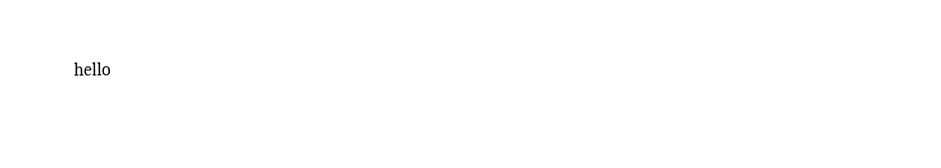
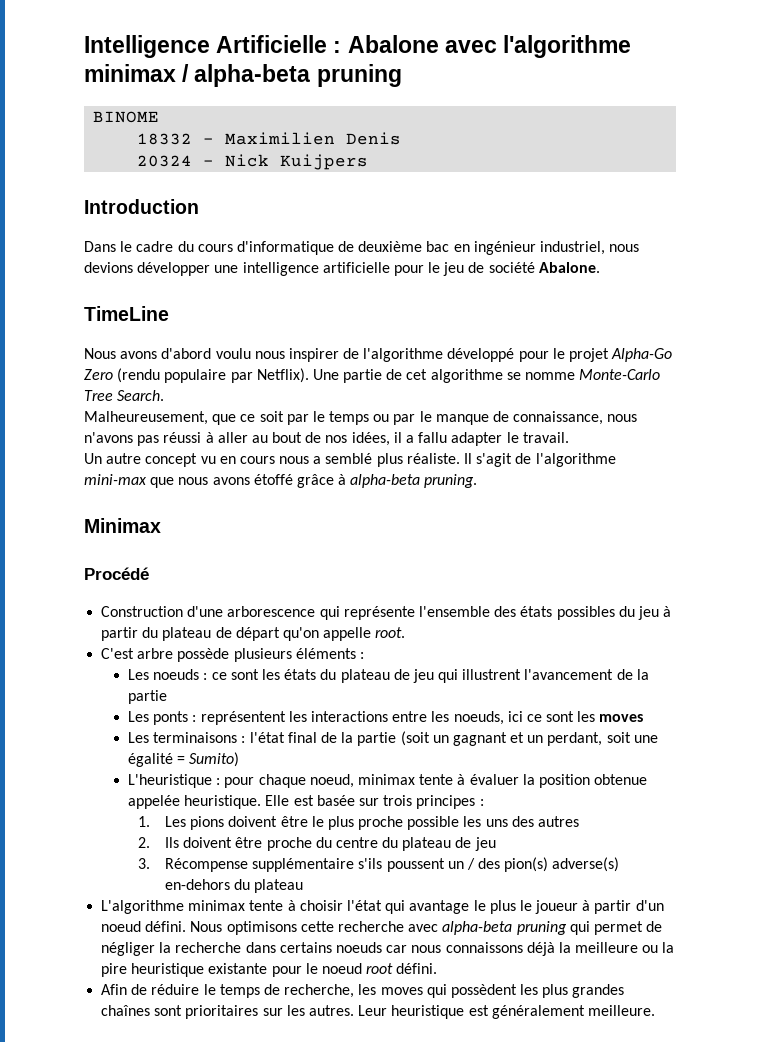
- hello
+ Intelligence Artificielle : Abalone avec l'algorithme minimax / alpha-beta pruning
+ BINOME
+ 18332 - Maximilien Denis
+ 20324 - Nick Kuijpers
+ Introduction
+ Dans le cadre du cours d'informatique de deuxième bac en ingénieur industriel, nous devions développer une intelligence artificielle pour le jeu de société Abalone.
+ TimeLine
+ Nous avons d'abord voulu nous inspirer de l'algorithme développé pour le projet Alpha-Go Zero (rendu populaire par Netflix). Une partie de cet algorithme se nomme Monte-Carlo Tree Search.
+ Malheureusement, que ce soit par le temps ou par le manque de connaissance, nous n'avons pas réussi à aller au bout de nos idées, il a fallu adapter le travail.
+ Un autre concept vu en cours nous a semblé plus réaliste. Il s'agit de l'algorithme mini-max que nous avons étoffé grâce à alpha-beta pruning.
+ Minimax
+ Procédé
+ Construction d'une arborescence qui représente l'ensemble des états possibles du jeu à partir du plateau de départ qu'on appelle root.
+ C'est arbre possède plusieurs éléments :
+ Les noeuds : ce sont les états du plateau de jeu qui illustrent l'avancement de la partie
+ Les ponts : représentent les interactions entre les noeuds, ici ce sont les moves
+ Les terminaisons : l'état final de la partie (soit un gagnant et un perdant, soit une égalité = Sumito)
+ L'heuristique : pour chaque noeud, minimax tente à évaluer la position obtenue appelée heuristique. Elle est basée sur trois principes :
+ 1. Les pions doivent être le plus proche possible les uns des autres
+ 2. Ils doivent être proche du centre du plateau de jeu
+ 3. Récompense supplémentaire s'ils poussent un / des pion(s) adverse(s) en-dehors du plateau
+ L'algorithme minimax tente à choisir l'état qui avantage le plus le joueur à partir d'un noeud défini. Nous optimisons cette recherche avec alpha-beta pruning qui permet de négliger la recherche dans certains noeuds car nous connaissons déjà la meilleure ou la pire heuristique existante pour le noeud root défini.
+ Afin de réduire le temps de recherche, les moves qui possèdent les plus grandes chaînes sont prioritaires sur les autres. Leur heuristique est généralement meilleure.

